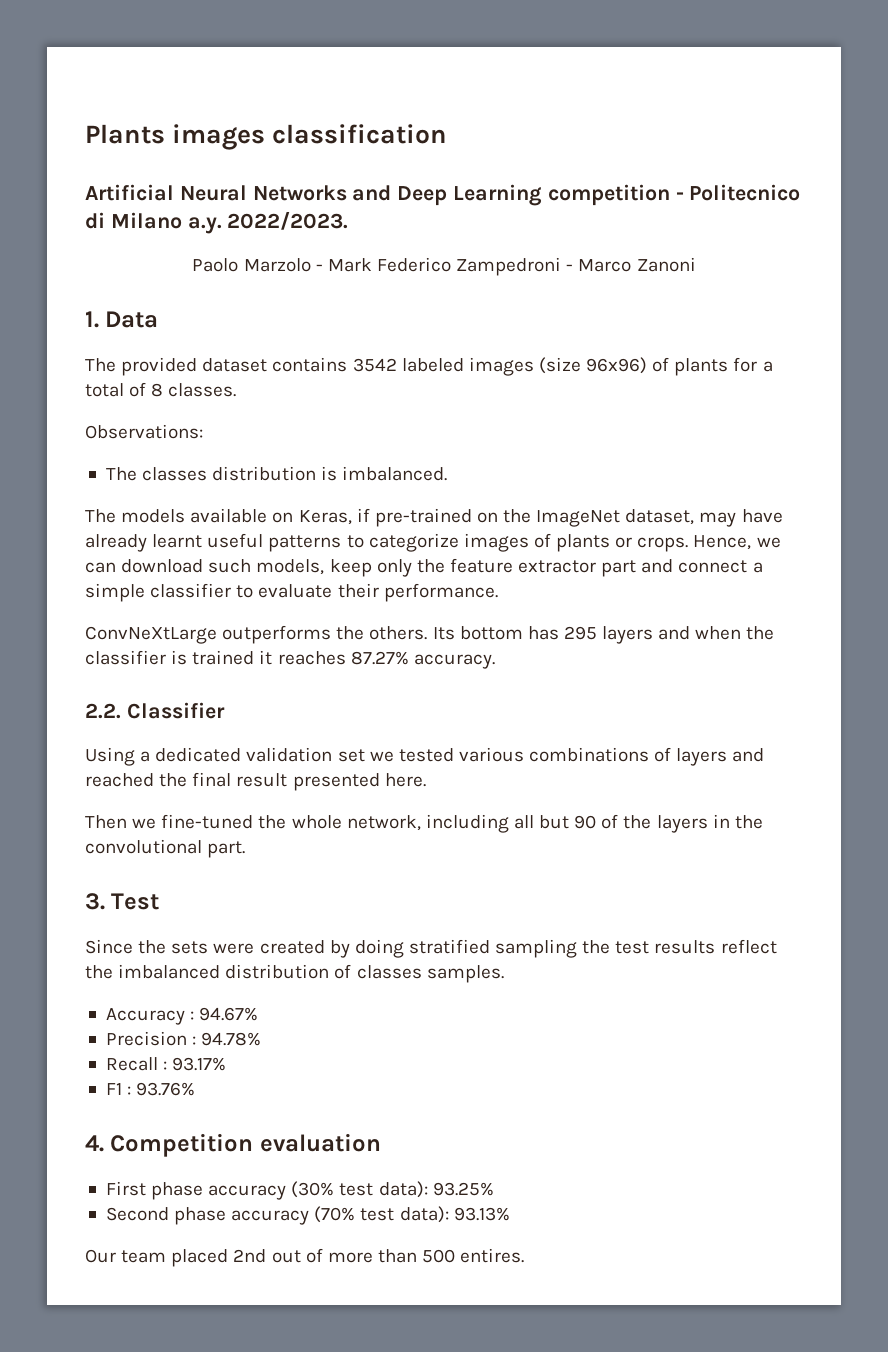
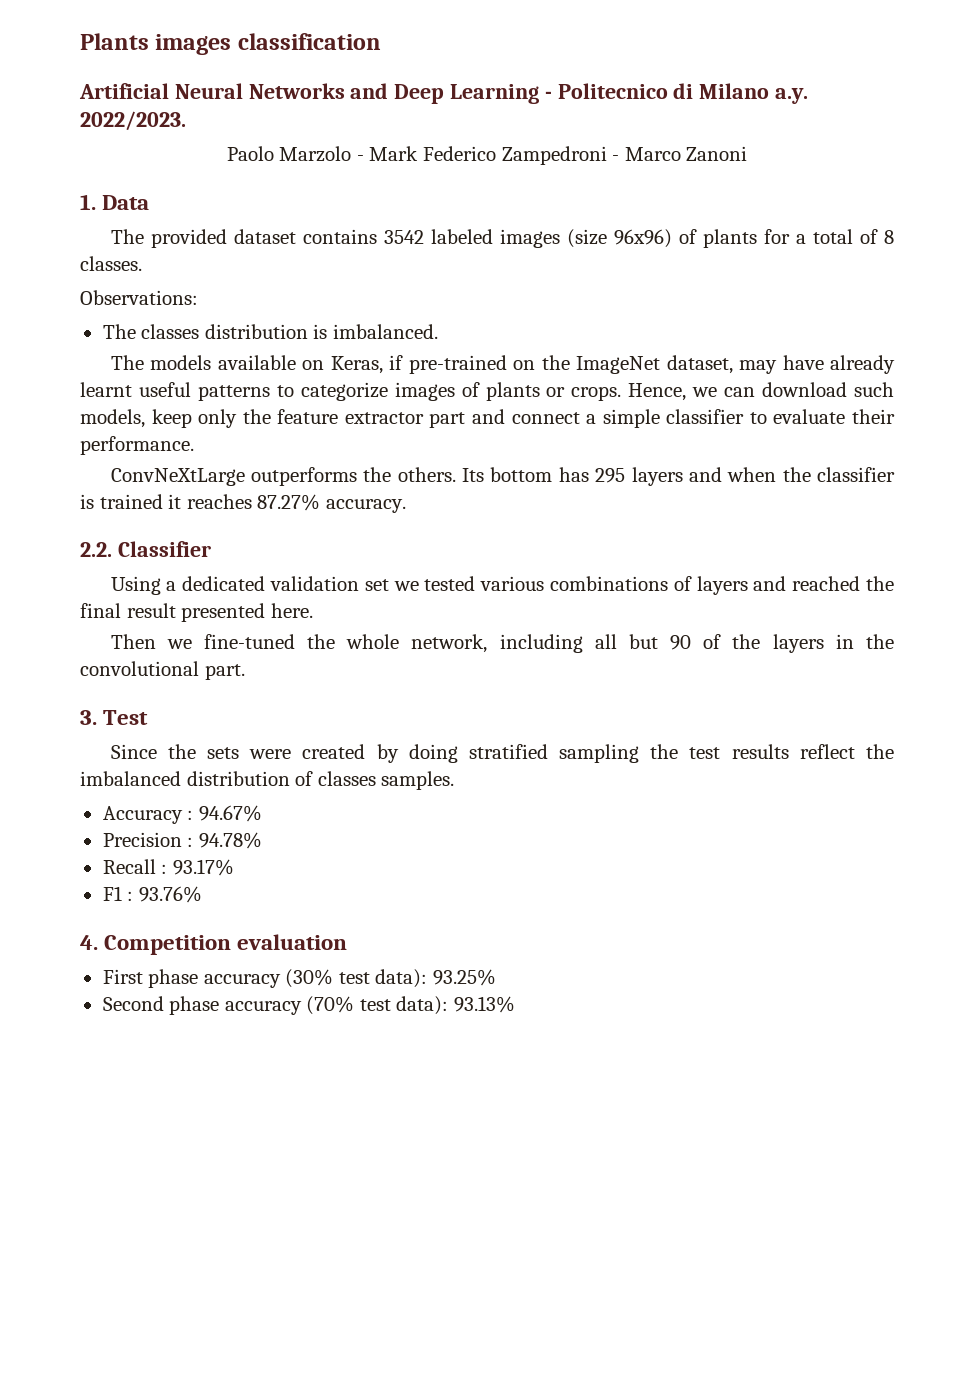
- Artificial Neural Networks and Deep Learning competition - Politecnico di Milano a.y. 2022/2023.
+ Artificial Neural Networks and Deep Learning - Politecnico di Milano a.y. 2022/2023.
- Our team placed 2nd out of more than 500 entires.

